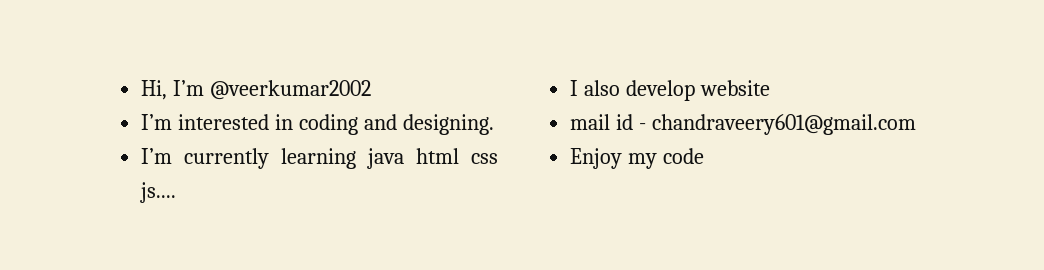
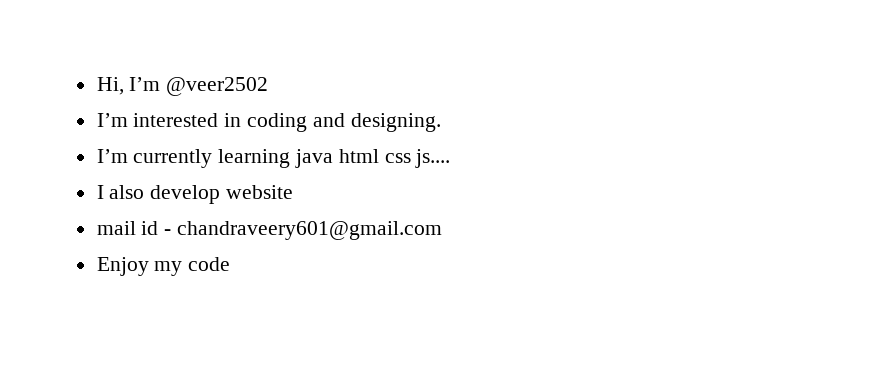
- Hi, I’m @veerkumar2002
+ Hi, I’m @veer2502

